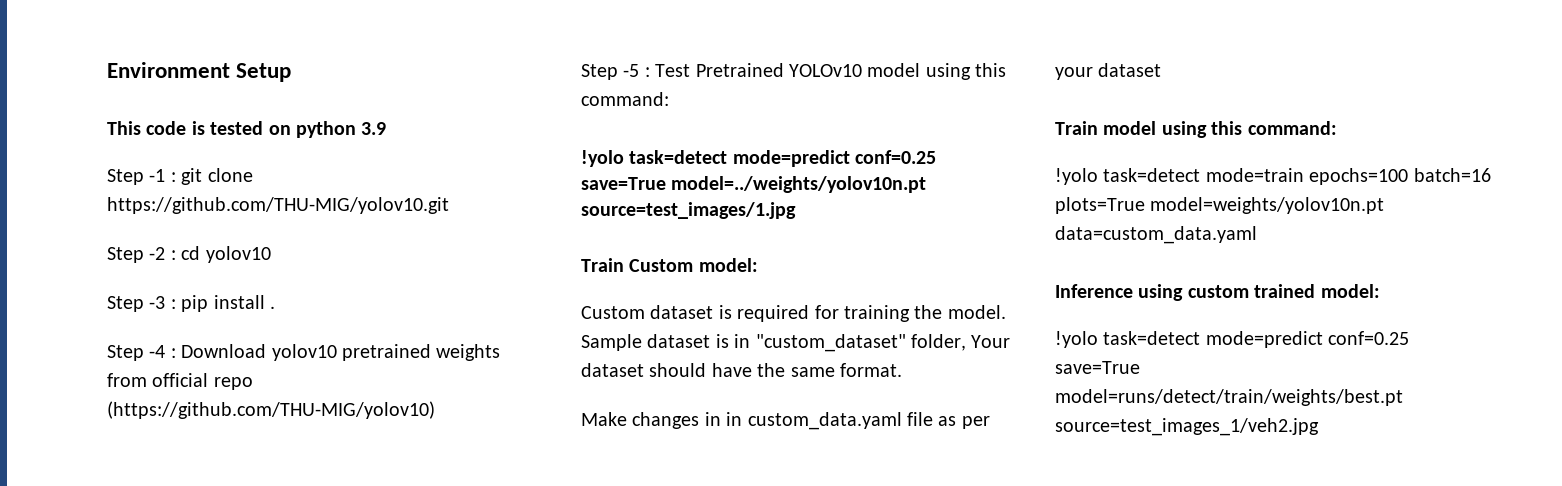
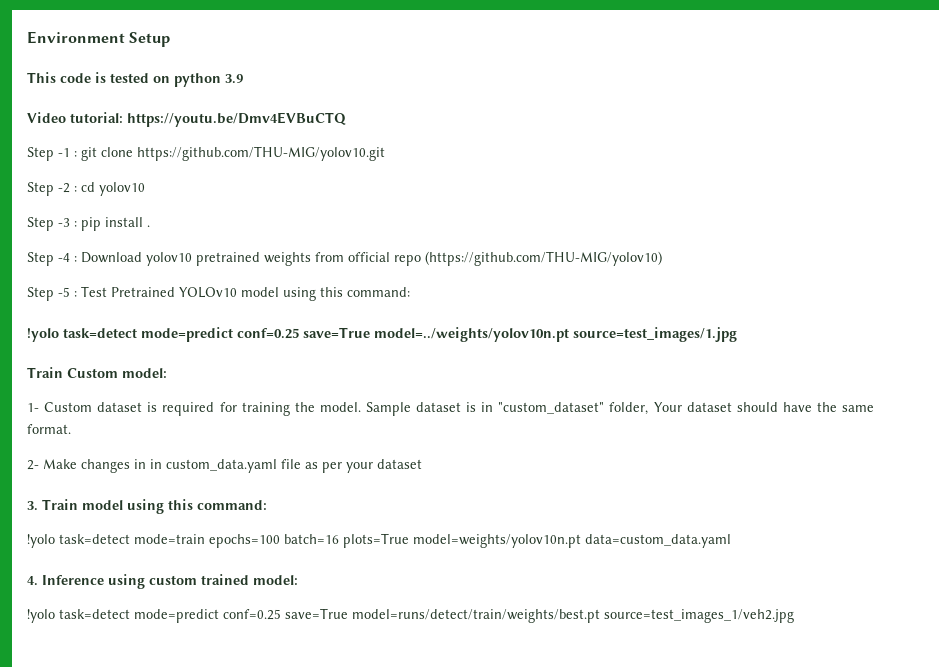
+ Video tutorial: https://youtu.be/Dmv4EVBuCTQ
- Custom dataset is required for training the model.
+ 1- Custom dataset is required for training the model.
- Make changes in in custom_data.yaml file as per your dataset
+ 2- Make changes in in custom_data.yaml file as per your dataset
- Train model using this command:
+ 3. Train model using this command:
- Inference using custom trained model:
+ 4. Inference using custom trained model:

